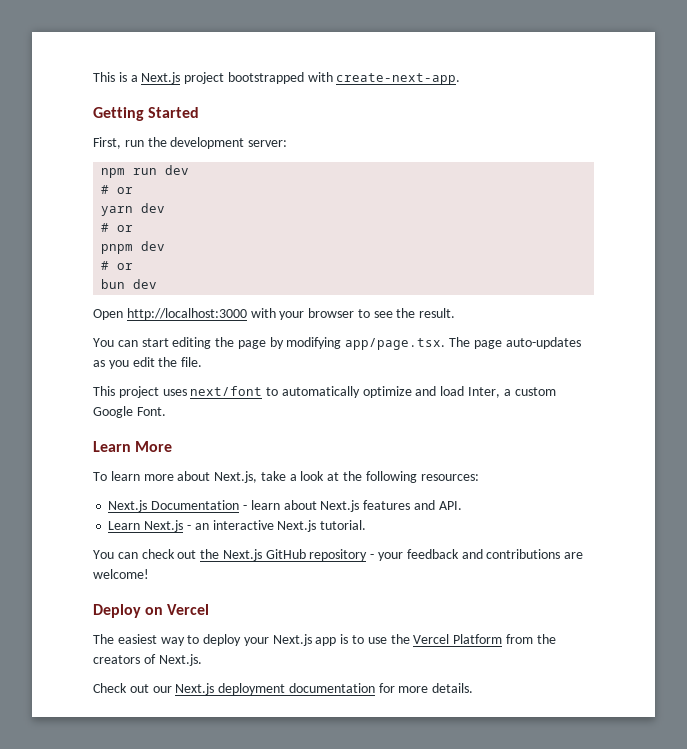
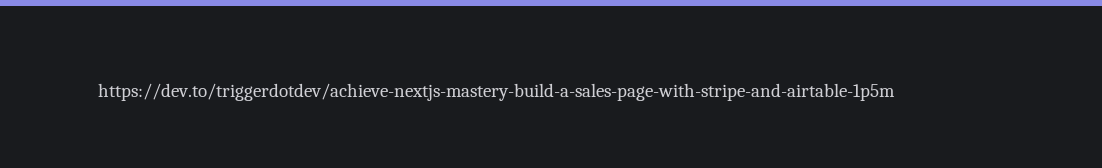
- This is a Next.js project bootstrapped with create-next-app.
- Getting Started
- First, run the development server:
- npm run dev
- # or
- yarn dev
- # or
- pnpm dev
- # or
- bun dev
- Open http://localhost:3000 with your browser to see the result.
- You can start editing the page by modifying app/page.tsx. The page auto-updates as you edit the file.
- This project uses next/font to automatically optimize and load Inter, a custom Google Font.
- Learn More
- To learn more about Next.js, take a look at the following resources:
- Next.js Documentation - learn about Next.js features and API.
- Learn Next.js - an interactive Next.js tutorial.
- You can check out the Next.js GitHub repository - your feedback and contributions are welcome!
- Deploy on Vercel
- The easiest way to deploy your Next.js app is to use the Vercel Platform from the creators of Next.js.
- Check out our Next.js deployment documentation for more details.
+ https://dev.to/triggerdotdev/achieve-nextjs-mastery-build-a-sales-page-with-stripe-and-airtable-1p5m

